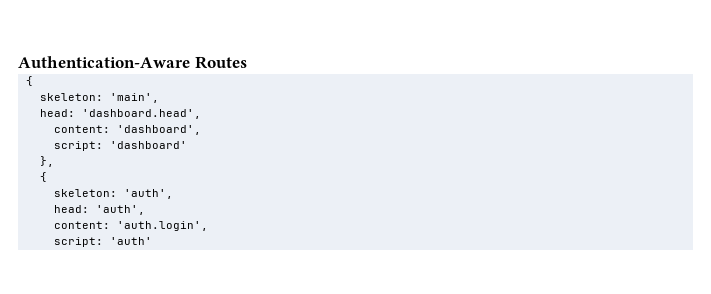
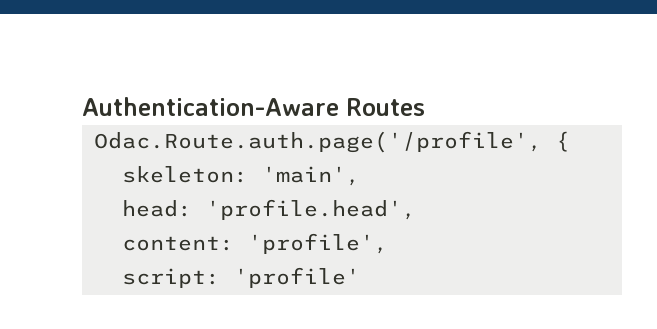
  Authentication-Aware Routes
- {
+ Odac.Route.auth.page('/profile', {
- head: 'dashboard.head',
- content: 'dashboard',
- script: 'dashboard'
- },
- {
- skeleton: 'auth',
- head: 'auth',
- content: 'auth.login',
- script: 'auth'
+ head: 'profile.head',
+ content: 'profile',
+ script: 'profile'

